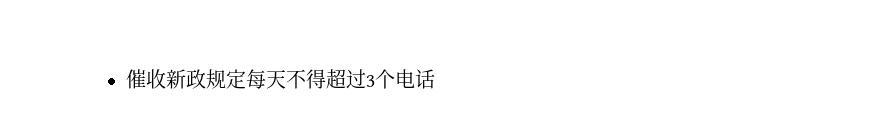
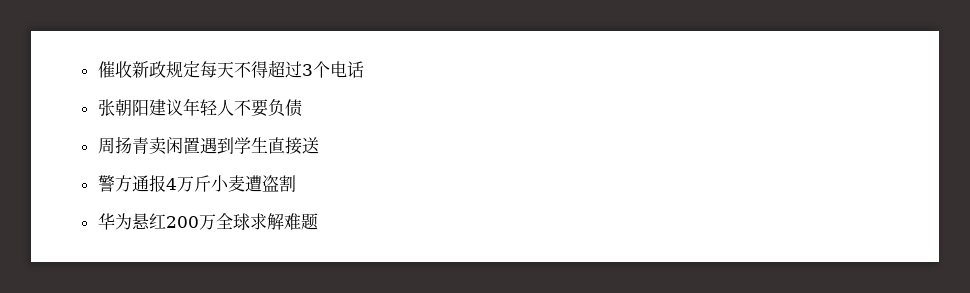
+ 张朝阳建议年轻人不要负债
+ 周扬青卖闲置遇到学生直接送
+ 警方通报4万斤小麦遭盗割
+ 华为悬红200万全球求解难题

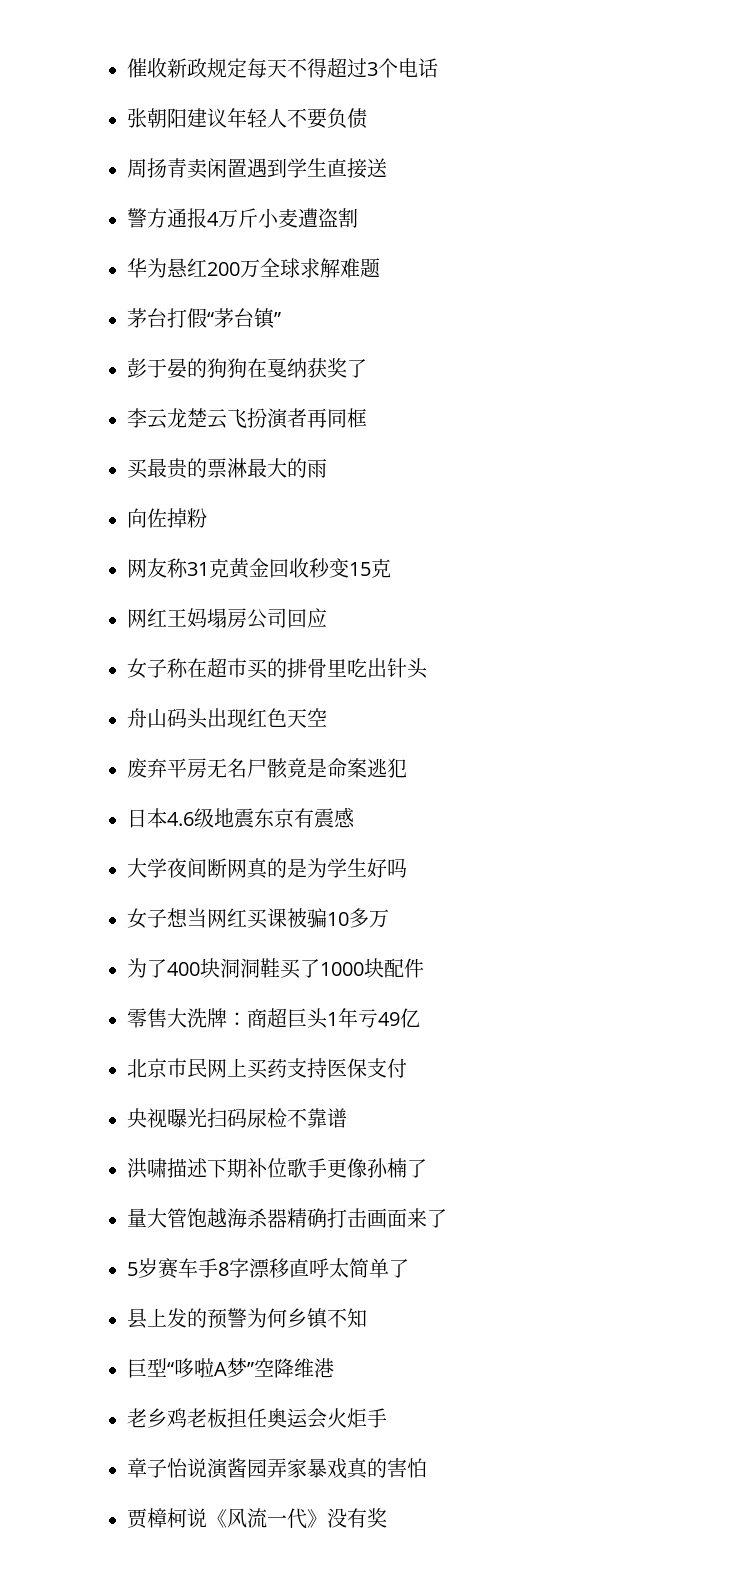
+ 茅台打假“茅台镇”
+ 彭于晏的狗狗在戛纳获奖了
+ 李云龙楚云飞扮演者再同框
+ 买最贵的票淋最大的雨
+ 向佐掉粉
+ 网友称31克黄金回收秒变15克
+ 网红王妈塌房公司回应
+ 女子称在超市买的排骨里吃出针头
+ 舟山码头出现红色天空
+ 废弃平房无名尸骸竟是命案逃犯
+ 日本4.6级地震东京有震感
+ 大学夜间断网真的是为学生好吗
+ 女子想当网红买课被骗10多万
+ 为了400块洞洞鞋买了1000块配件
+ 零售大洗牌：商超巨头1年亏49亿
+ 北京市民网上买药支持医保支付
+ 央视曝光扫码尿检不靠谱
+ 洪啸描述下期补位歌手更像孙楠了
+ 量大管饱越海杀器精确打击画面来了
+ 5岁赛车手8字漂移直呼太简单了
+ 县上发的预警为何乡镇不知
+ 巨型“哆啦A梦”空降维港
+ 老乡鸡老板担任奥运会火炬手
+ 章子怡说演酱园弄家暴戏真的害怕
+ 贾樟柯说《风流一代》没有奖

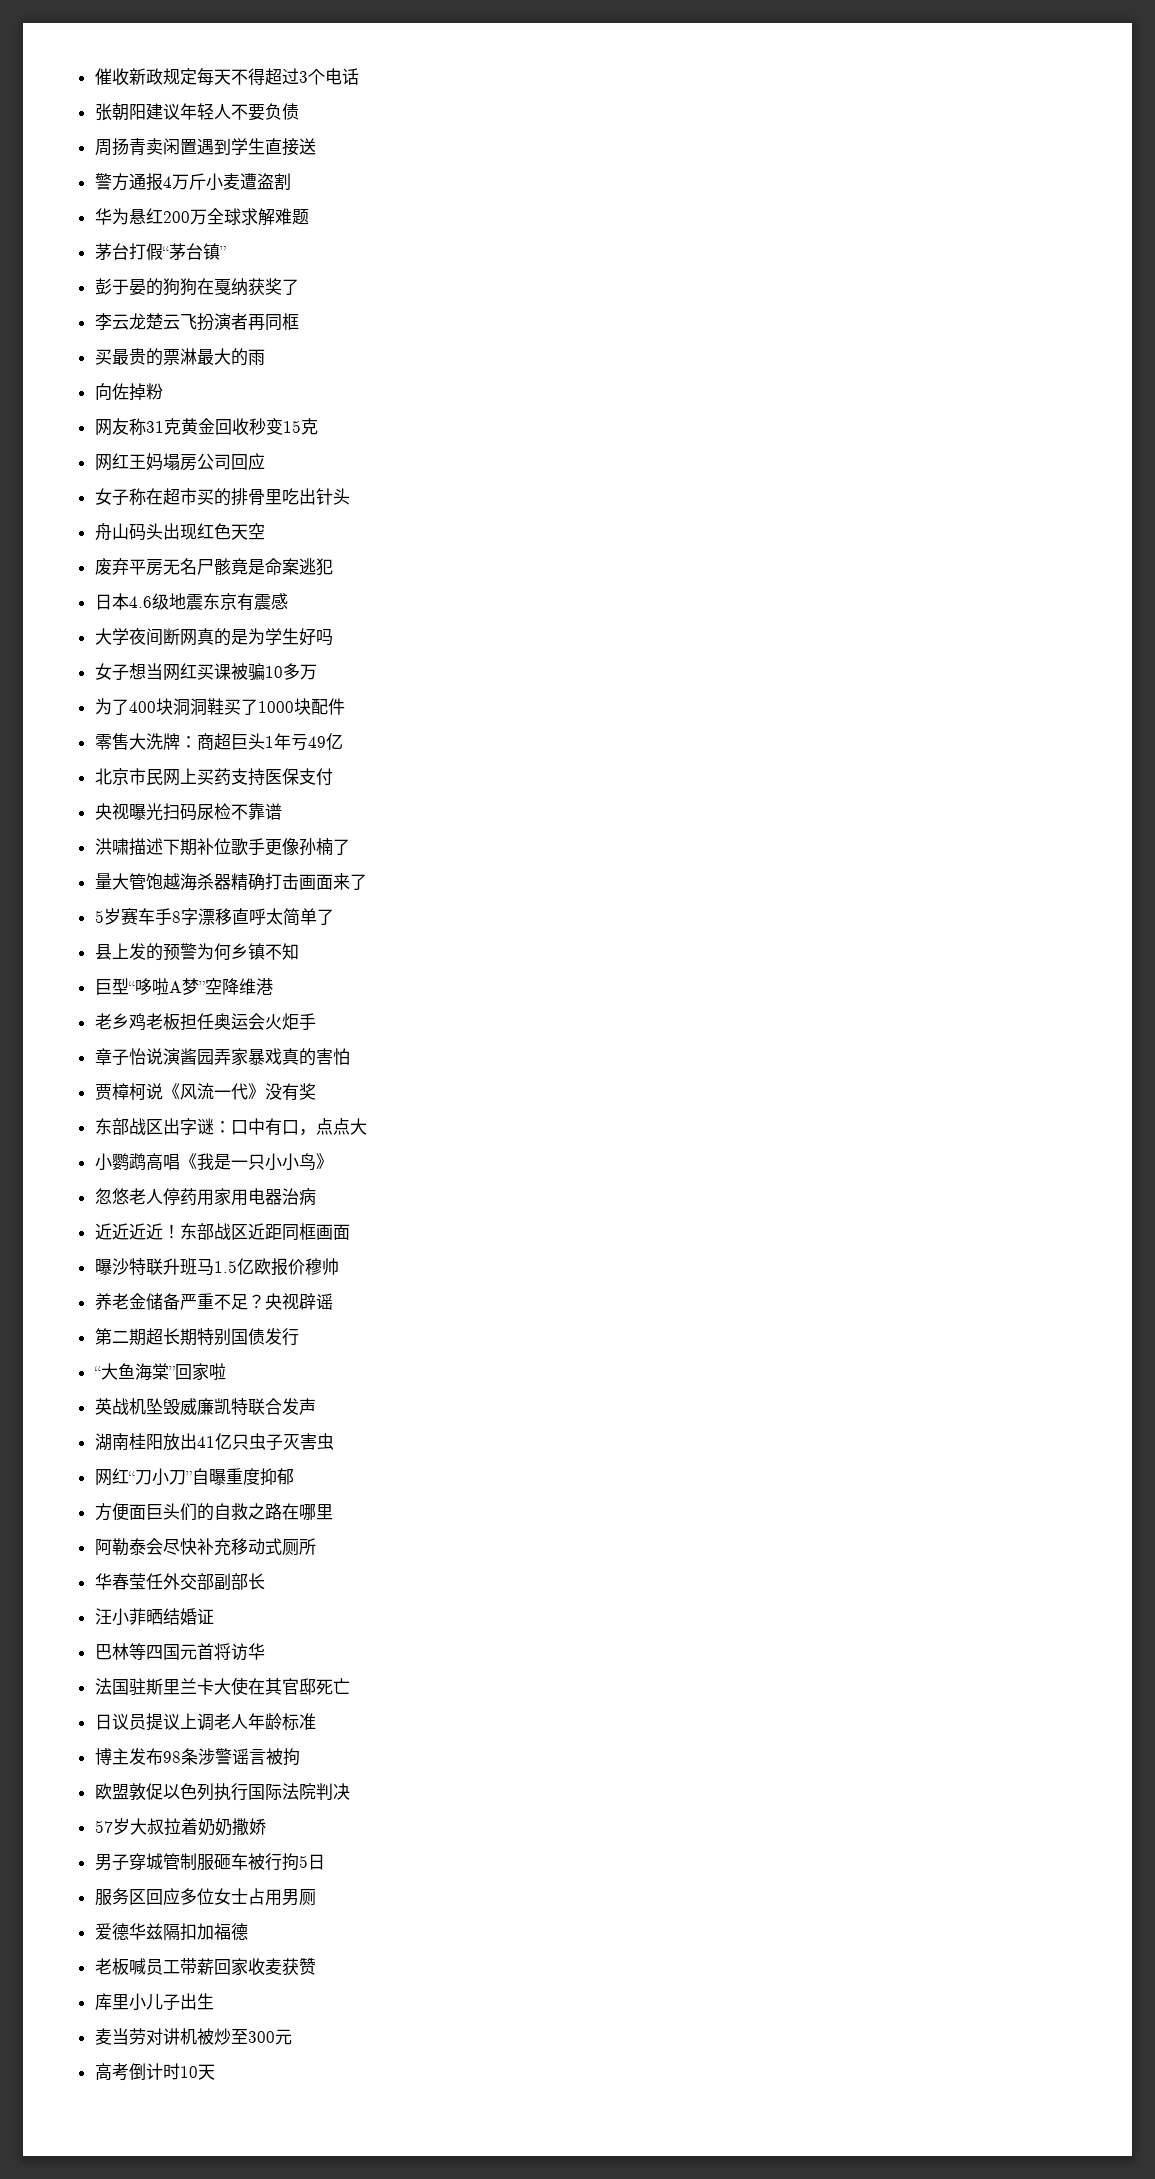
+ 东部战区出字谜：口中有口，点点大
+ 小鹦鹉高唱《我是一只小小鸟》
+ 忽悠老人停药用家用电器治病
+ 近近近近！东部战区近距同框画面
+ 曝沙特联升班马1.5亿欧报价穆帅
+ 养老金储备严重不足？央视辟谣
+ 第二期超长期特别国债发行
+ “大鱼海棠”回家啦
+ 英战机坠毁威廉凯特联合发声
+ 湖南桂阳放出41亿只虫子灭害虫
+ 网红“刀小刀”自曝重度抑郁
+ 方便面巨头们的自救之路在哪里
+ 阿勒泰会尽快补充移动式厕所
+ 华春莹任外交部副部长
+ 汪小菲晒结婚证
+ 巴林等四国元首将访华
+ 法国驻斯里兰卡大使在其官邸死亡
+ 日议员提议上调老人年龄标准
+ 博主发布98条涉警谣言被拘
+ 欧盟敦促以色列执行国际法院判决
+ 57岁大叔拉着奶奶撒娇
+ 男子穿城管制服砸车被行拘5日
+ 服务区回应多位女士占用男厕
+ 爱德华兹隔扣加福德
+ 老板喊员工带薪回家收麦获赞
+ 库里小儿子出生
+ 麦当劳对讲机被炒至300元
+ 高考倒计时10天

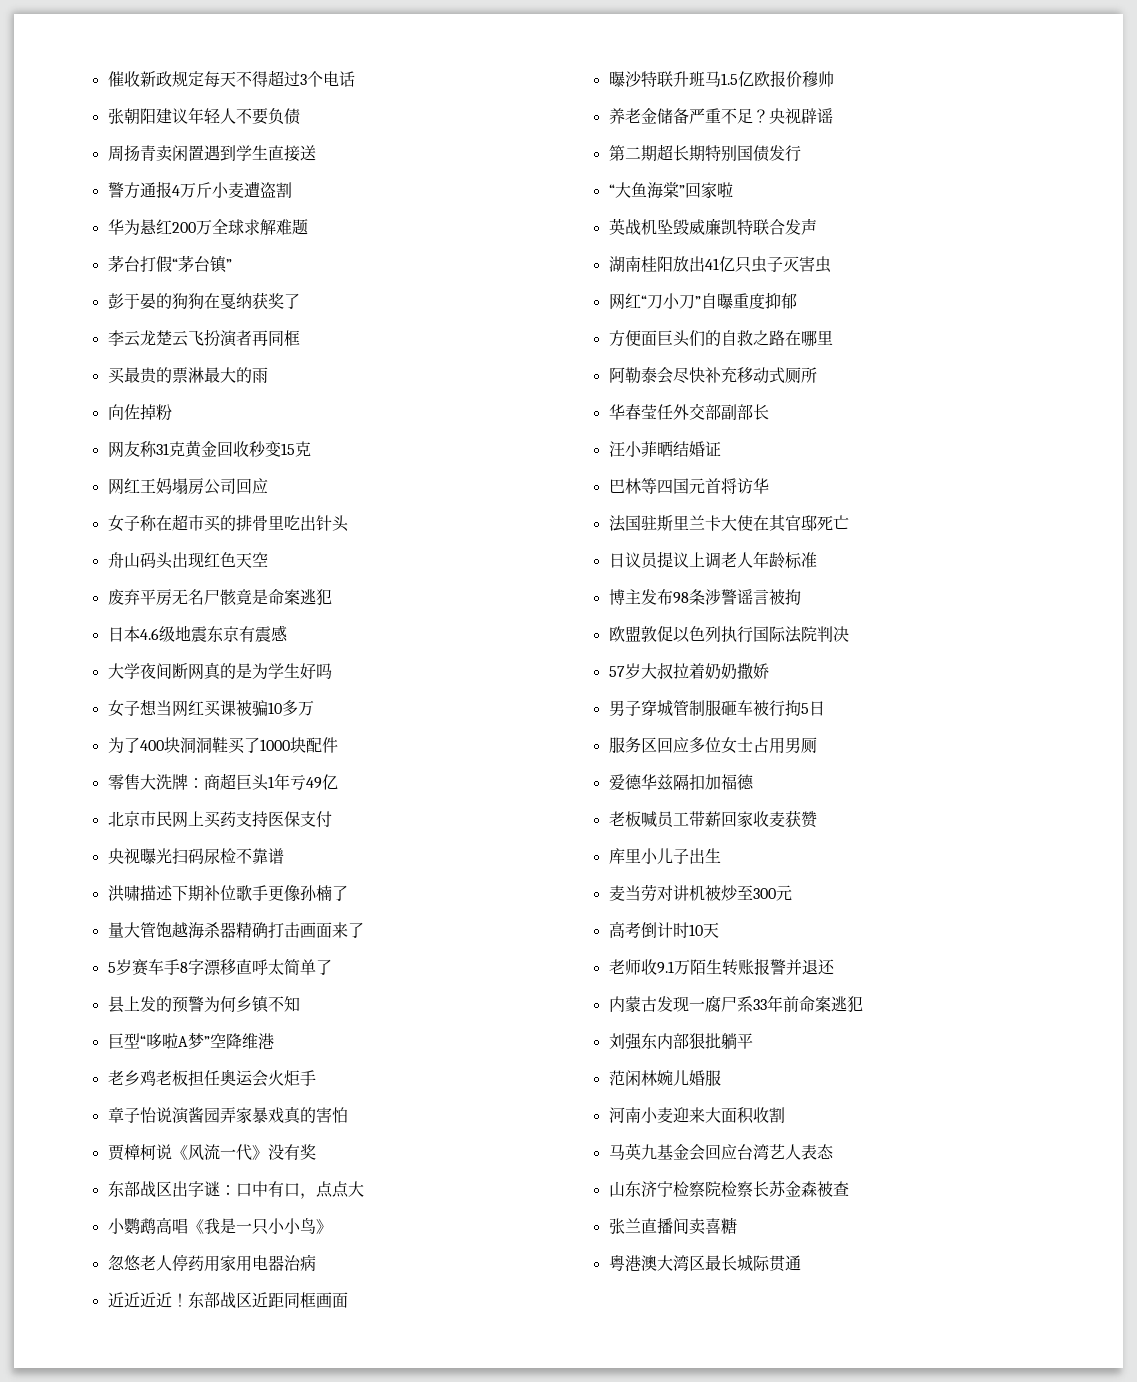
+ 老师收9.1万陌生转账报警并退还
+ 内蒙古发现一腐尸系33年前命案逃犯
+ 刘强东内部狠批躺平
+ 范闲林婉儿婚服
+ 河南小麦迎来大面积收割
+ 马英九基金会回应台湾艺人表态
+ 山东济宁检察院检察长苏金森被查
+ 张兰直播间卖喜糖
+ 粤港澳大湾区最长城际贯通

